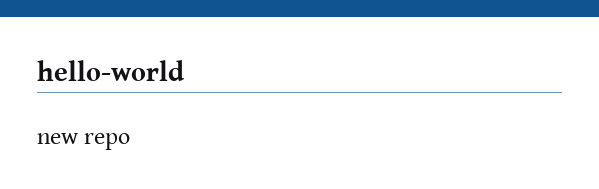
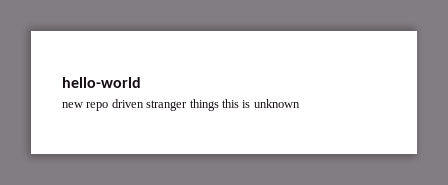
- new repo
+ new repo driven stranger things this is unknown

